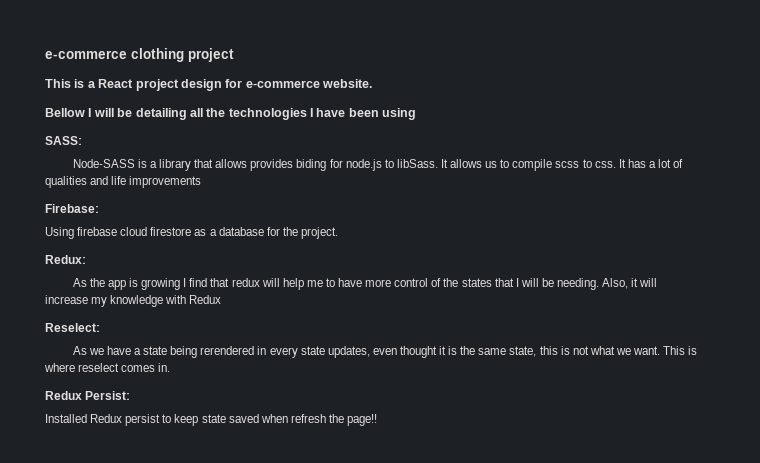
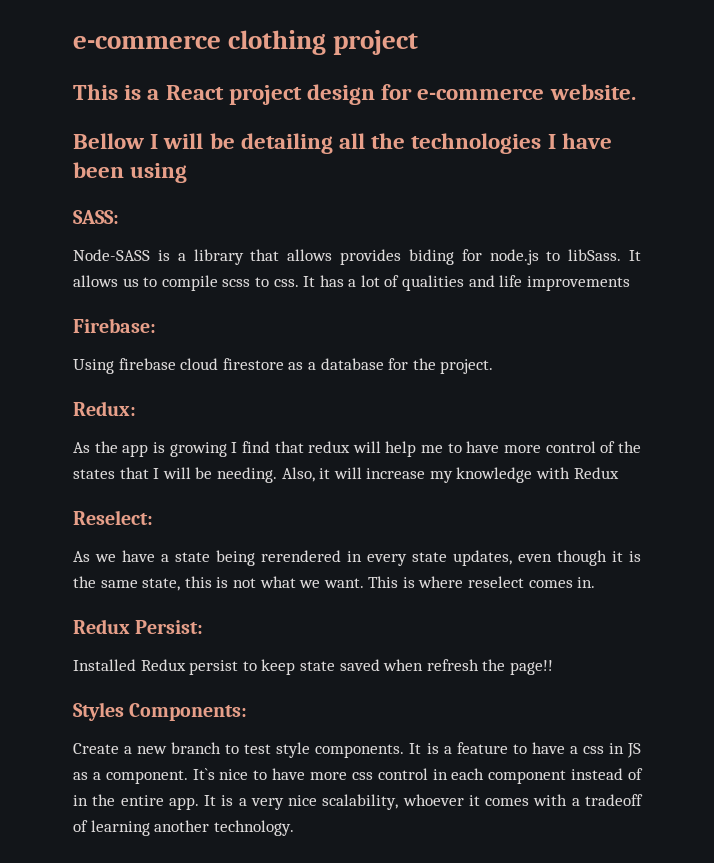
- As we have a state being rerendered in every state updates, even thought it is the same state, this is not what we want.
+ As we have a state being rerendered in every state updates, even though it is the same state, this is not what we want.
+ Styles Components:
+ Create a new branch to test style components. It is a feature to have a css in JS as a component. It`s nice to have more css control in each component instead of in the entire app. It is a very nice scalability, whoever it comes with a tradeoff of learning another technology.

